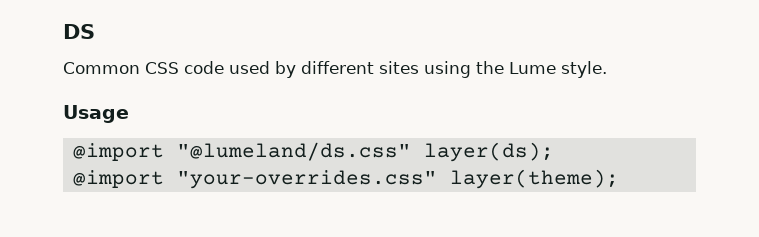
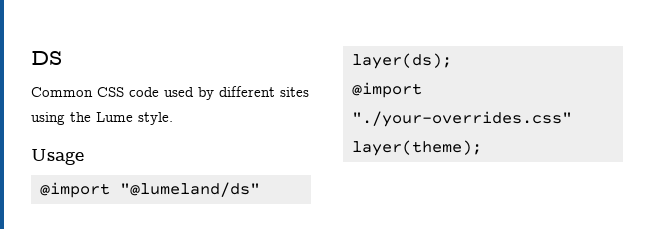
- @import "@lumeland/ds.css" layer(ds);
+ @import "@lumeland/ds" layer(ds);
- @import "your-overrides.css" layer(theme);
+ @import "./your-overrides.css" layer(theme);

